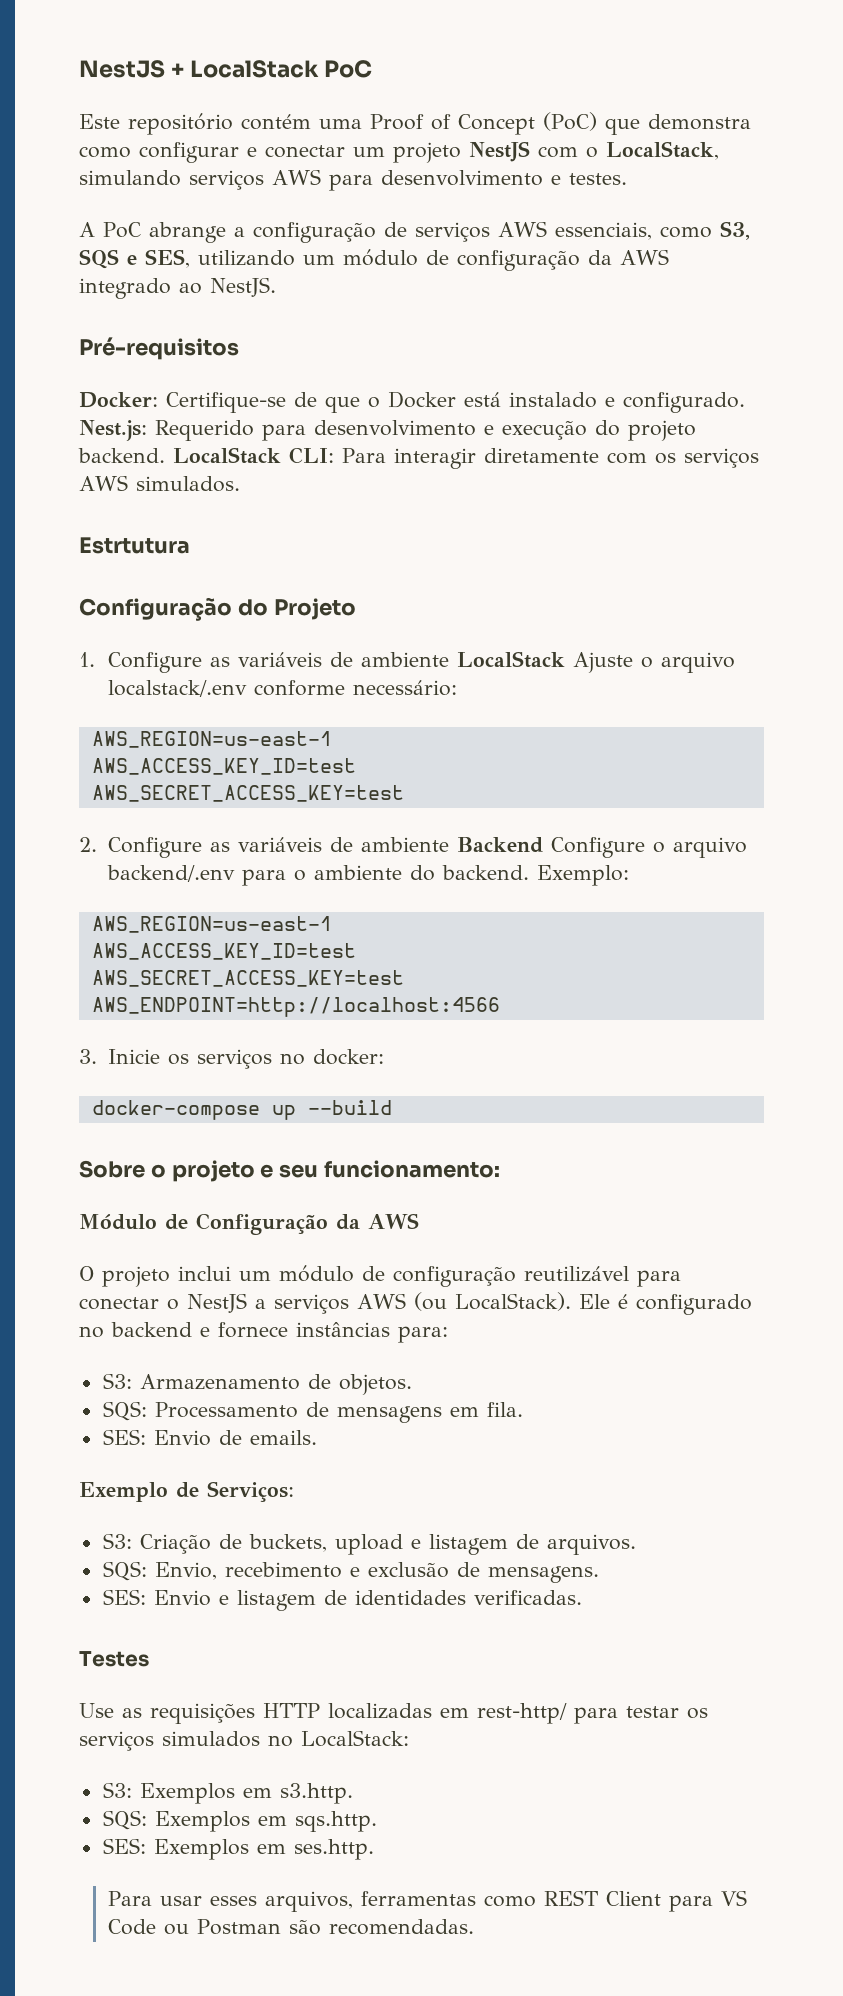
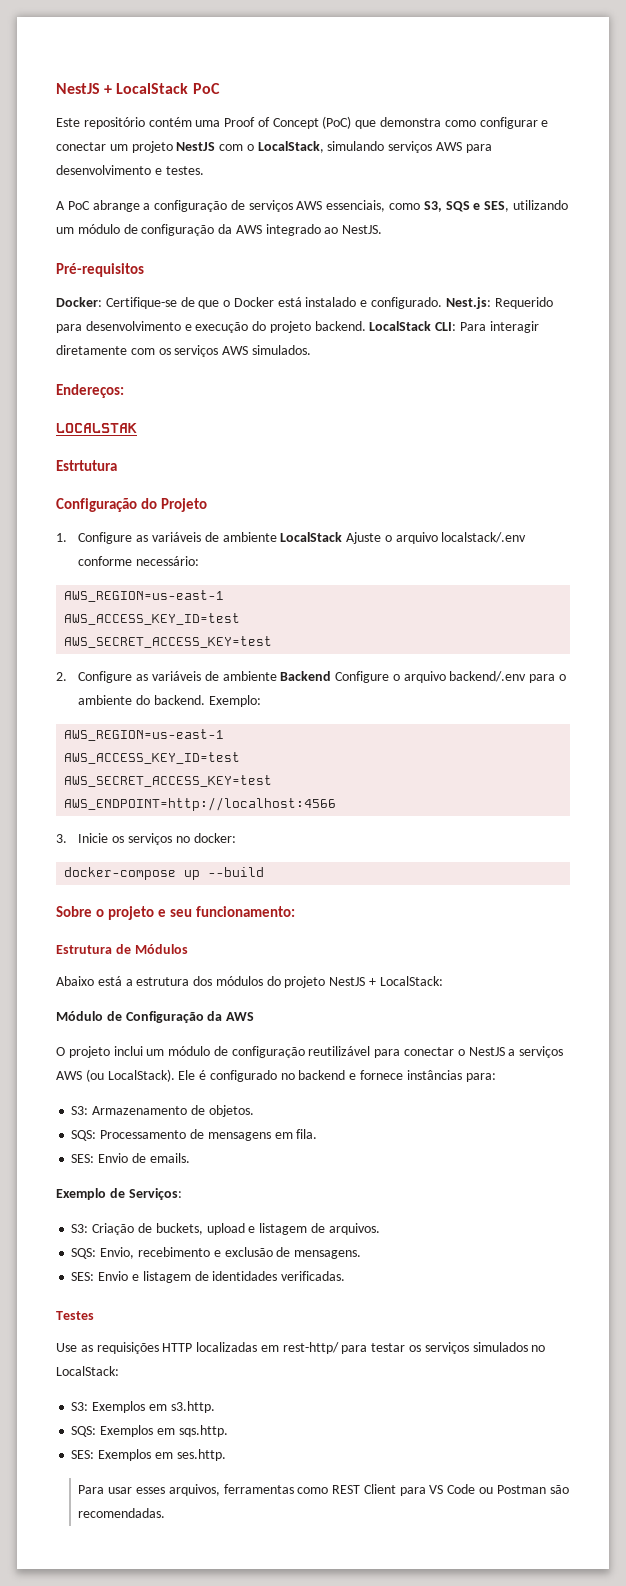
+ Endereços:
+ LOCALSTAK
+ Estrutura de Módulos
+ Abaixo está a estrutura dos módulos do projeto NestJS + LocalStack:

